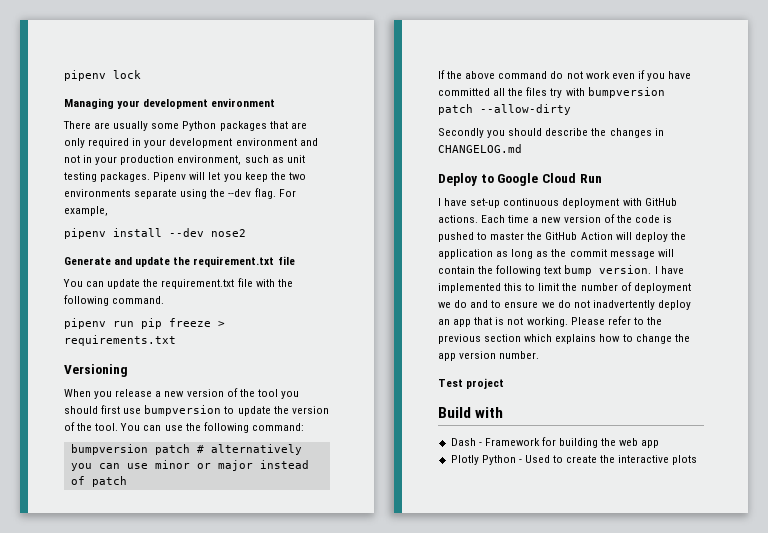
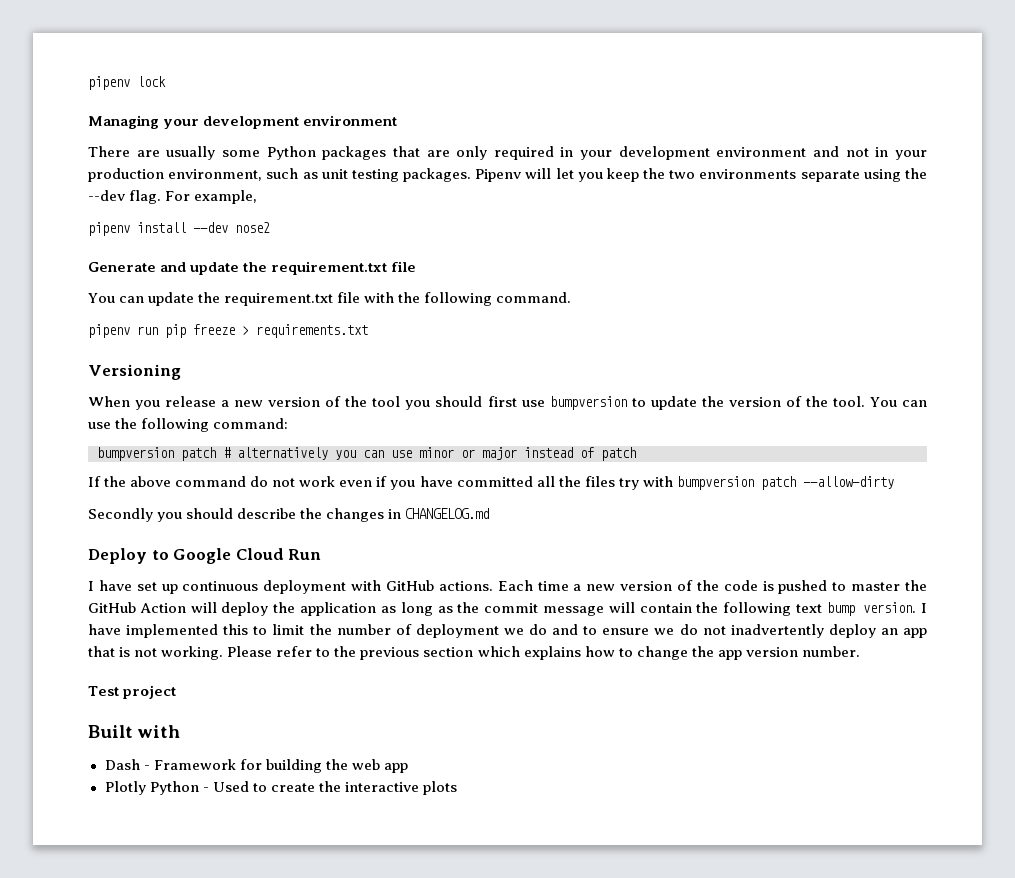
- I have set-up continuous deployment with GitHub actions.
+ I have set up continuous deployment with GitHub actions.
- Build with
+ Built with

